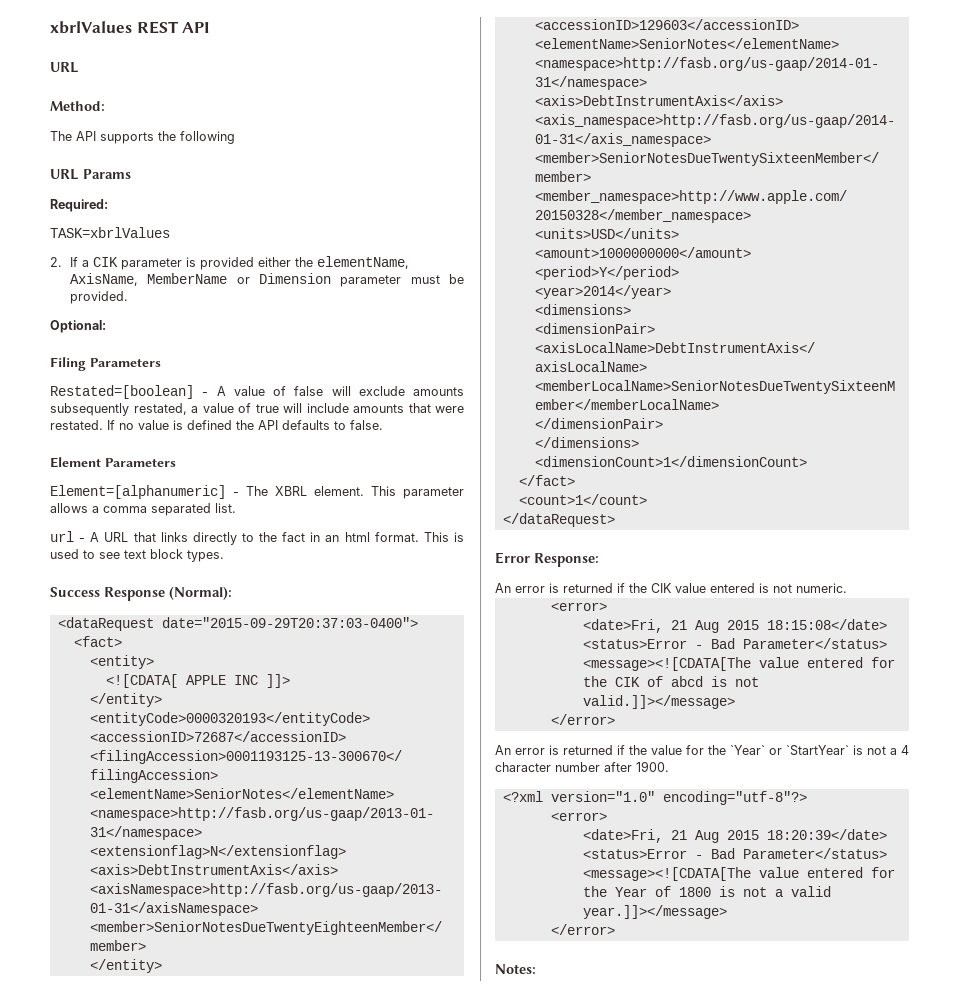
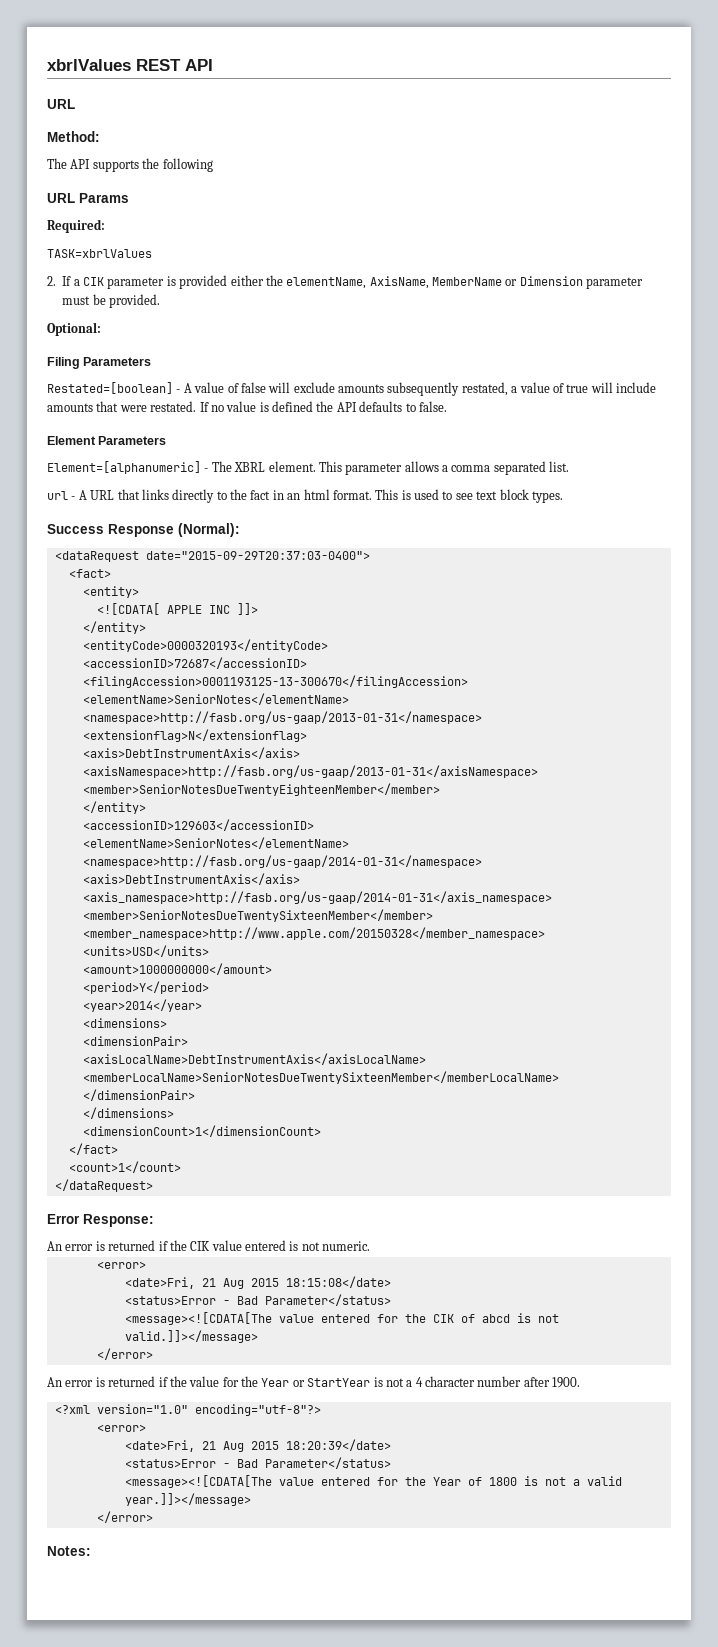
- An error is returned if the value for the `Year` or `StartYear` is not a 4 character number after 1900.
+ An error is returned if the value for the Year or StartYear is not a 4 character number after 1900.

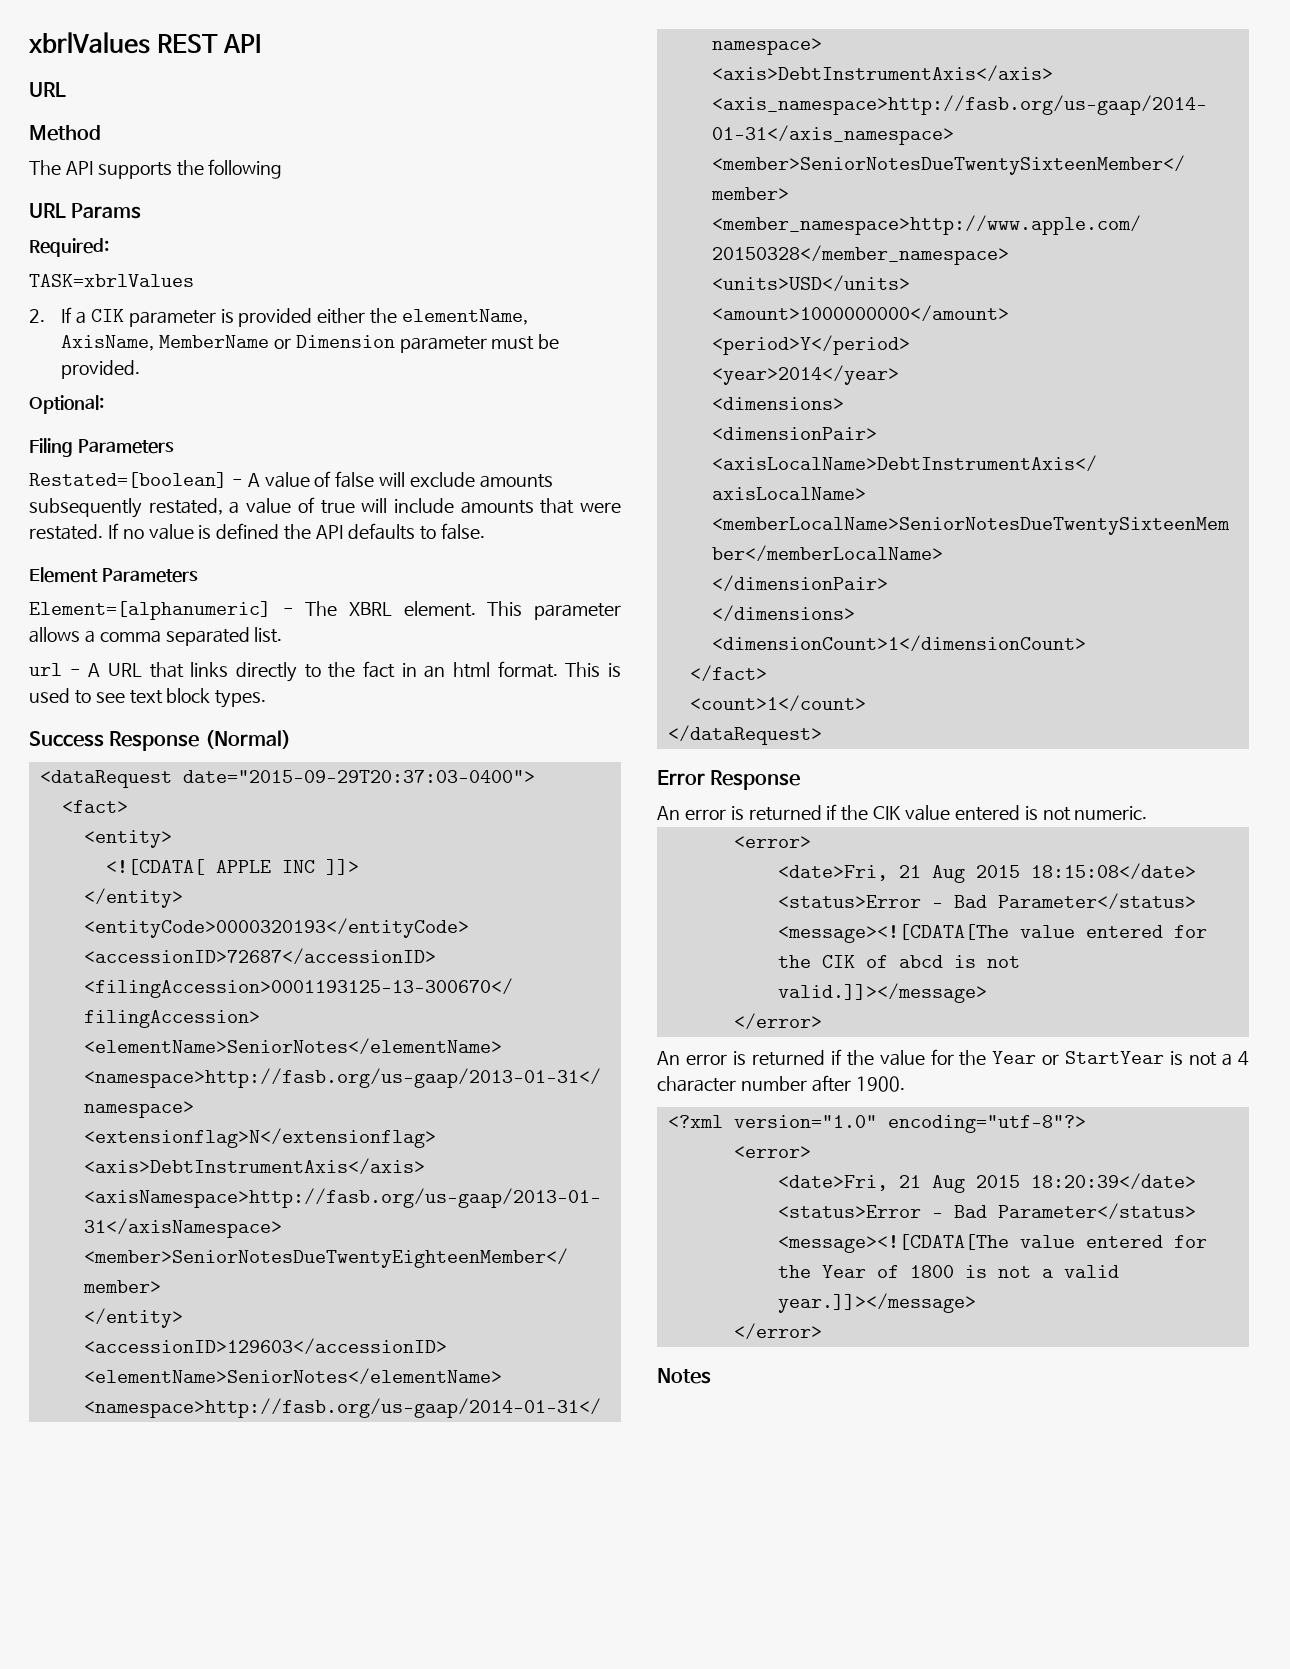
- Method:
+ Method
- Success Response (Normal):
+ Success Response (Normal)
- Error Response:
+ Error Response
- Notes:
+ Notes

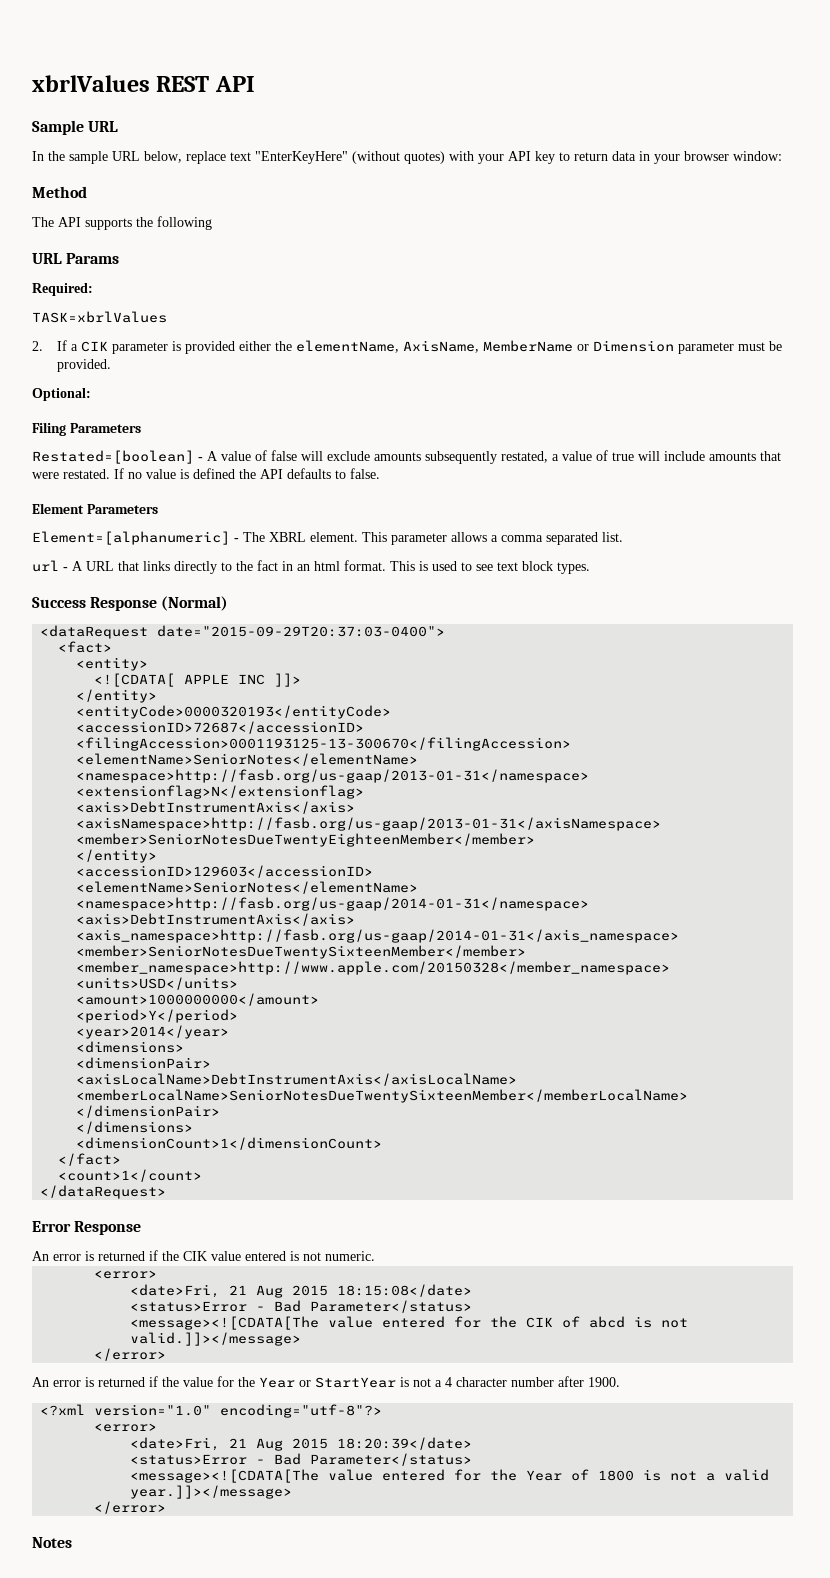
  xbrlValues REST API
- URL
+ Sample URL
+ In the sample URL below, replace text "EnterKeyHere" (without quotes) with your API key to return data in your browser window:

